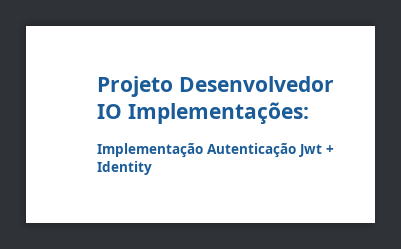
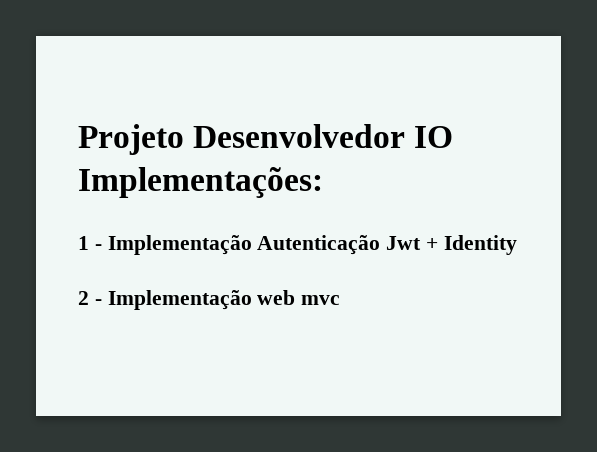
- Implementação Autenticação Jwt + Identity
+ 1 - Implementação Autenticação Jwt + Identity
+ 2 - Implementação web mvc

